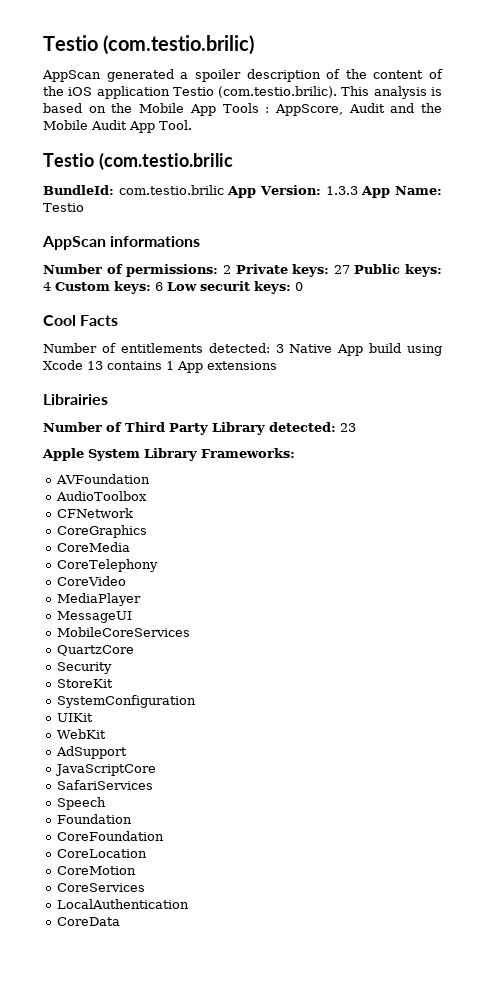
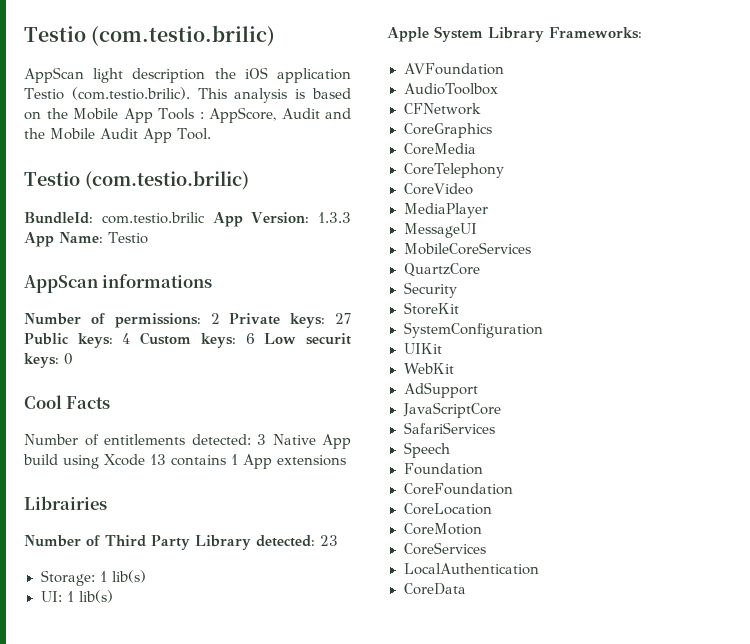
- AppScan generated a spoiler description of the content of the iOS application Testio (com.testio.brilic). This analysis is based on the Mobile App Tools : AppScore, Audit and the Mobile Audit App Tool.
- Testio (com.testio.brilic
+ AppScan light description the iOS application Testio (com.testio.brilic). This analysis is based on the Mobile App Tools : AppScore, Audit and the Mobile Audit App Tool.
+ Testio (com.testio.brilic)
+ Storage: 1 lib(s)
+ UI: 1 lib(s)

